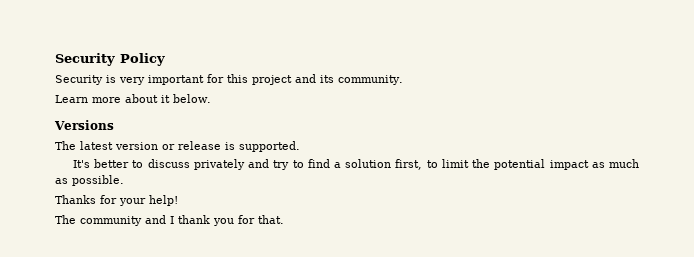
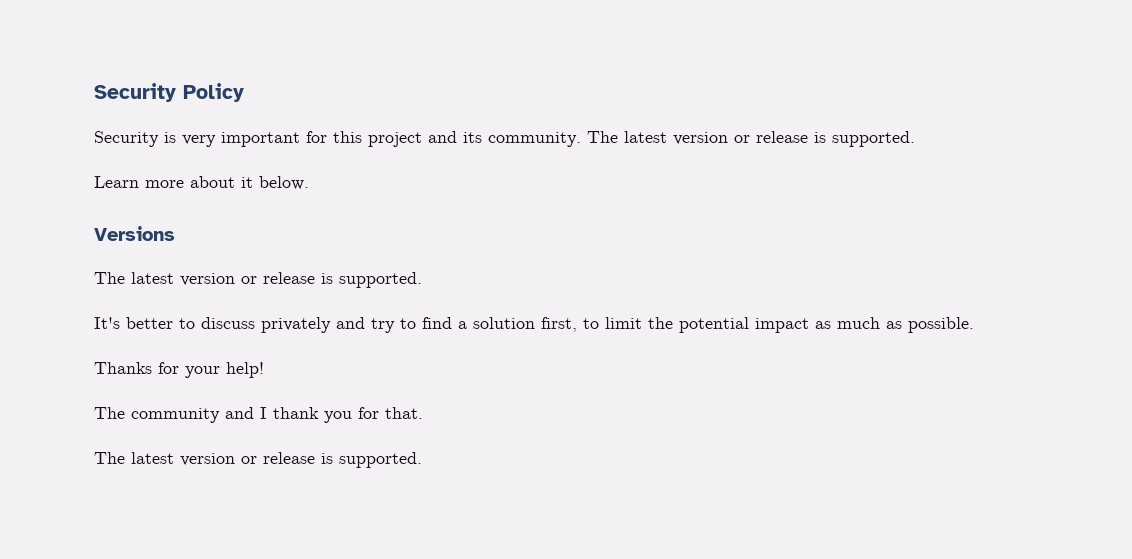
- Security is very important for this project and its community.
+ Security is very important for this project and its community. The latest version or release is supported.
  The community and I thank you for that.
+ The latest version or release is supported.

